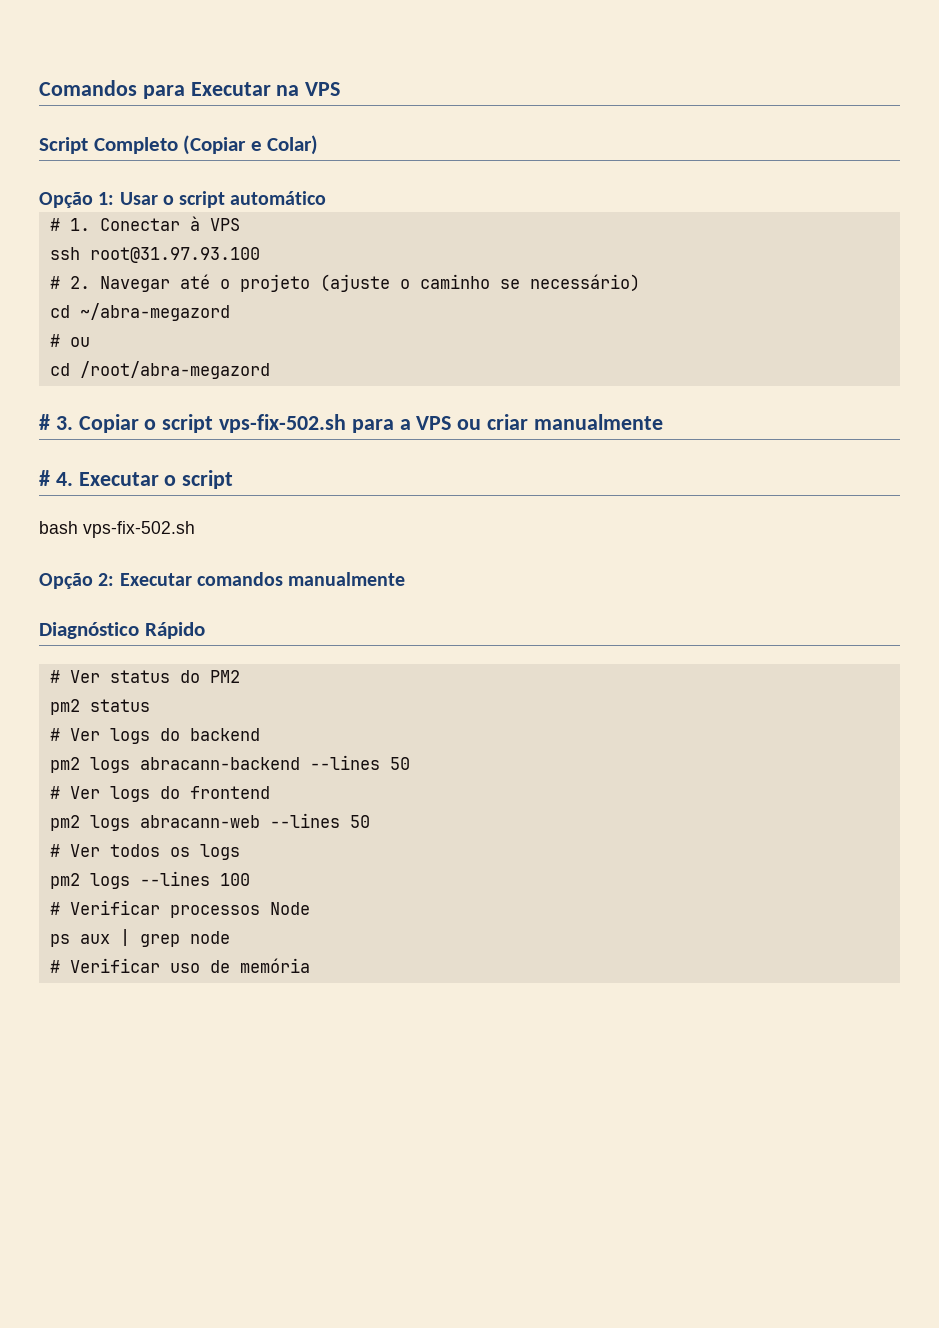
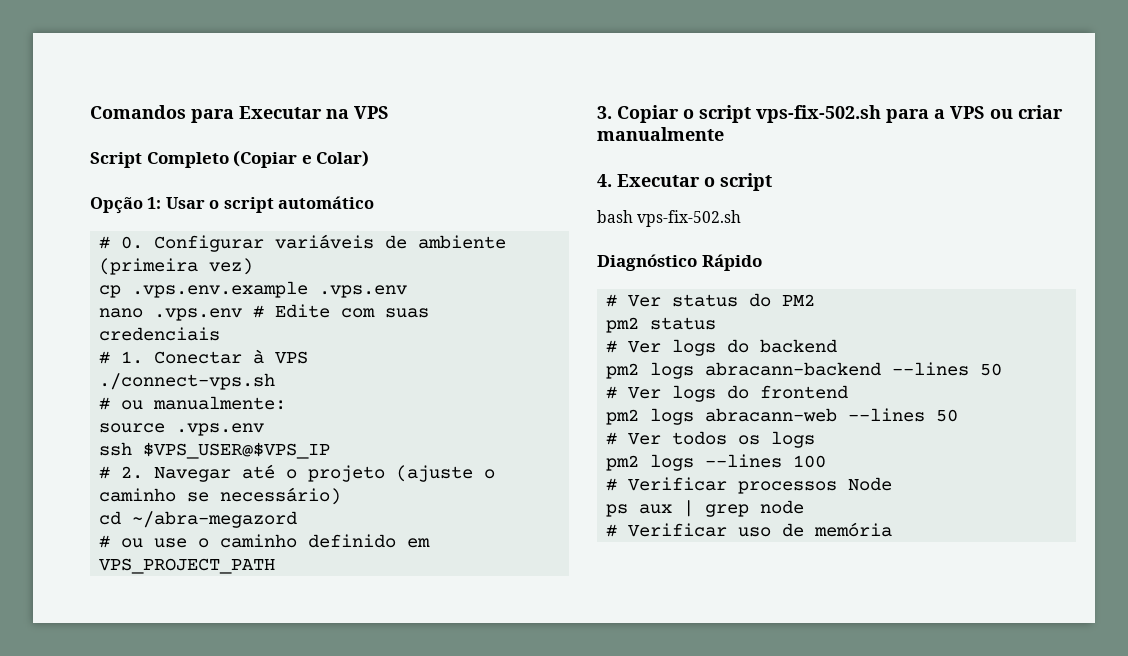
+ # 0. Configurar variáveis de ambiente (primeira vez)
+ cp .vps.env.example .vps.env
+ nano .vps.env # Edite com suas credenciais
+ ./connect-vps.sh
+ # ou manualmente:
+ source .vps.env
- ssh root@31.97.93.100
+ ssh $VPS_USER@$VPS_IP
- # ou
- cd /root/abra-megazord
- # 3. Copiar o script vps-fix-502.sh para a VPS ou criar manualmente
+ # ou use o caminho definido em VPS_PROJECT_PATH
+ 3. Copiar o script vps-fix-502.sh para a VPS ou criar manualmente
- # 4. Executar o script
+ 4. Executar o script
- Opção 2: Executar comandos manualmente

